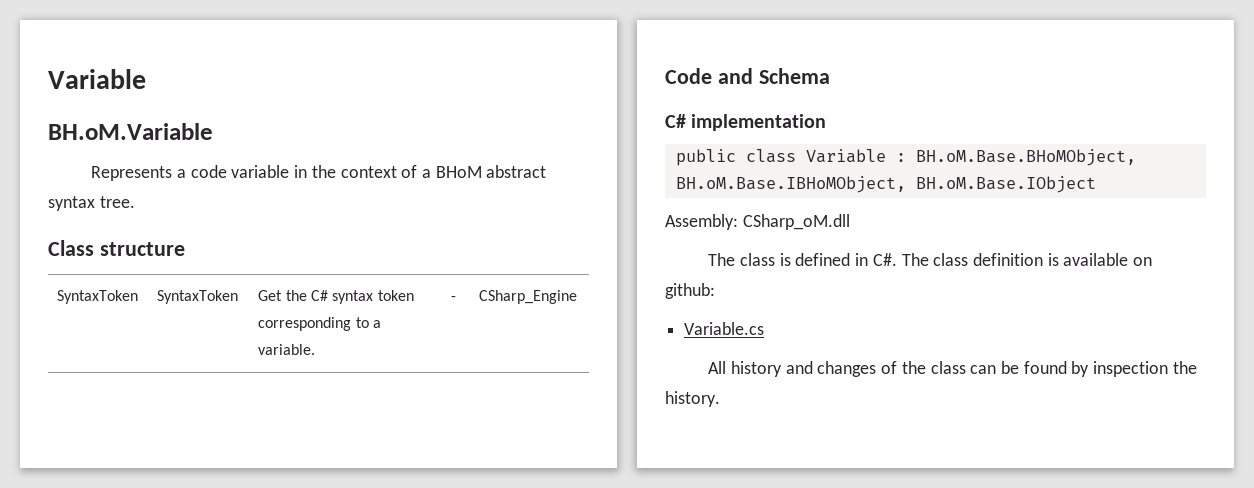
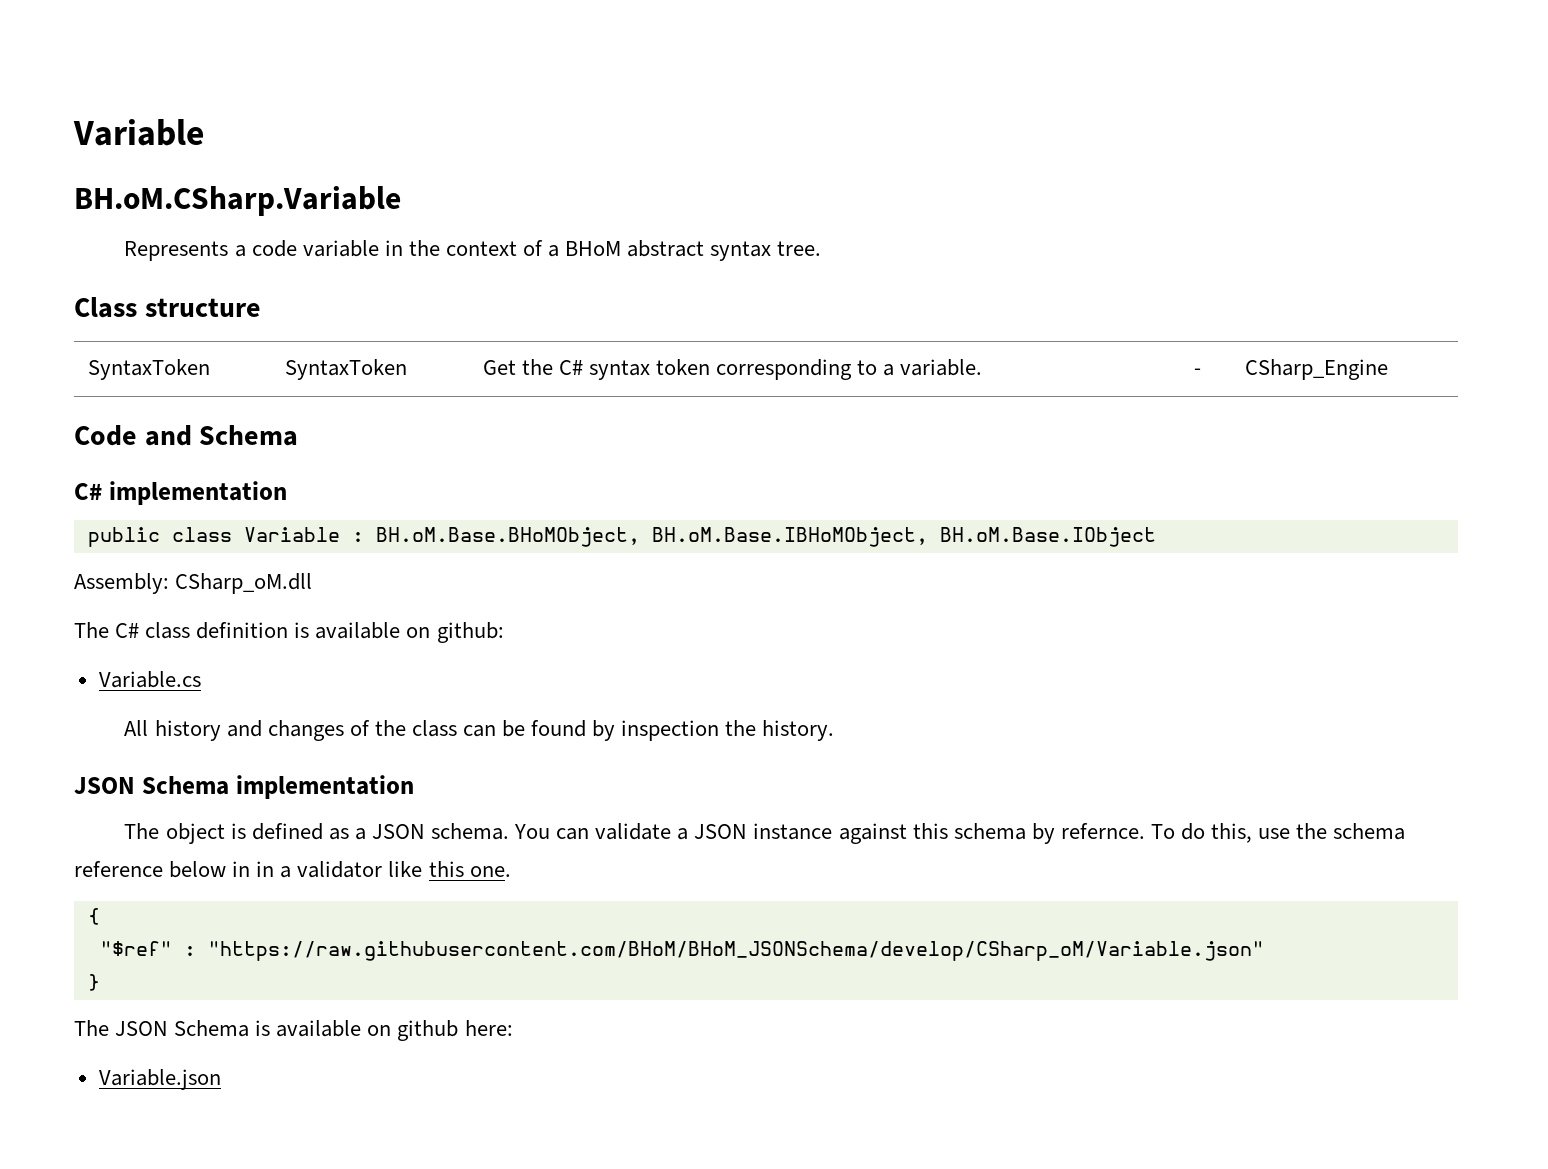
- BH.oM.Variable
+ BH.oM.CSharp.Variable
- The class is defined in C#. The class definition is available on github:
+ The C# class definition is available on github:
+ JSON Schema implementation
+ The object is defined as a JSON schema. You can validate a JSON instance against this schema by refernce. To do this, use the schema reference below in in a validator like this one.
+ {
+ "$ref" : "https://raw.githubusercontent.com/BHoM/BHoM_JSONSchema/develop/CSharp_oM/Variable.json"
+ }
+ The JSON Schema is available on github here:
+ Variable.json

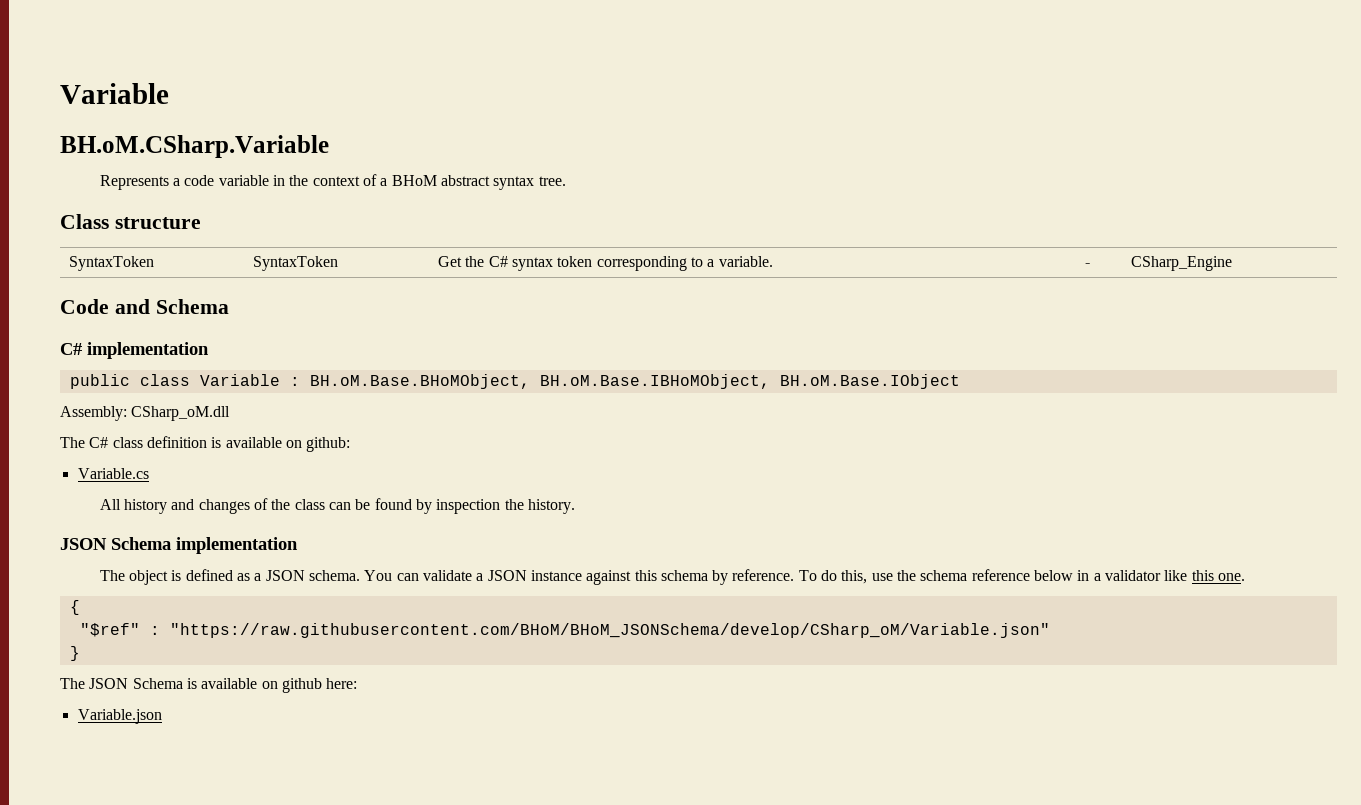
- You can validate a JSON instance against this schema by refernce.
+ You can validate a JSON instance against this schema by reference.
- To do this, use the schema reference below in in a validator like this one.
+ To do this, use the schema reference below in a validator like this one.

